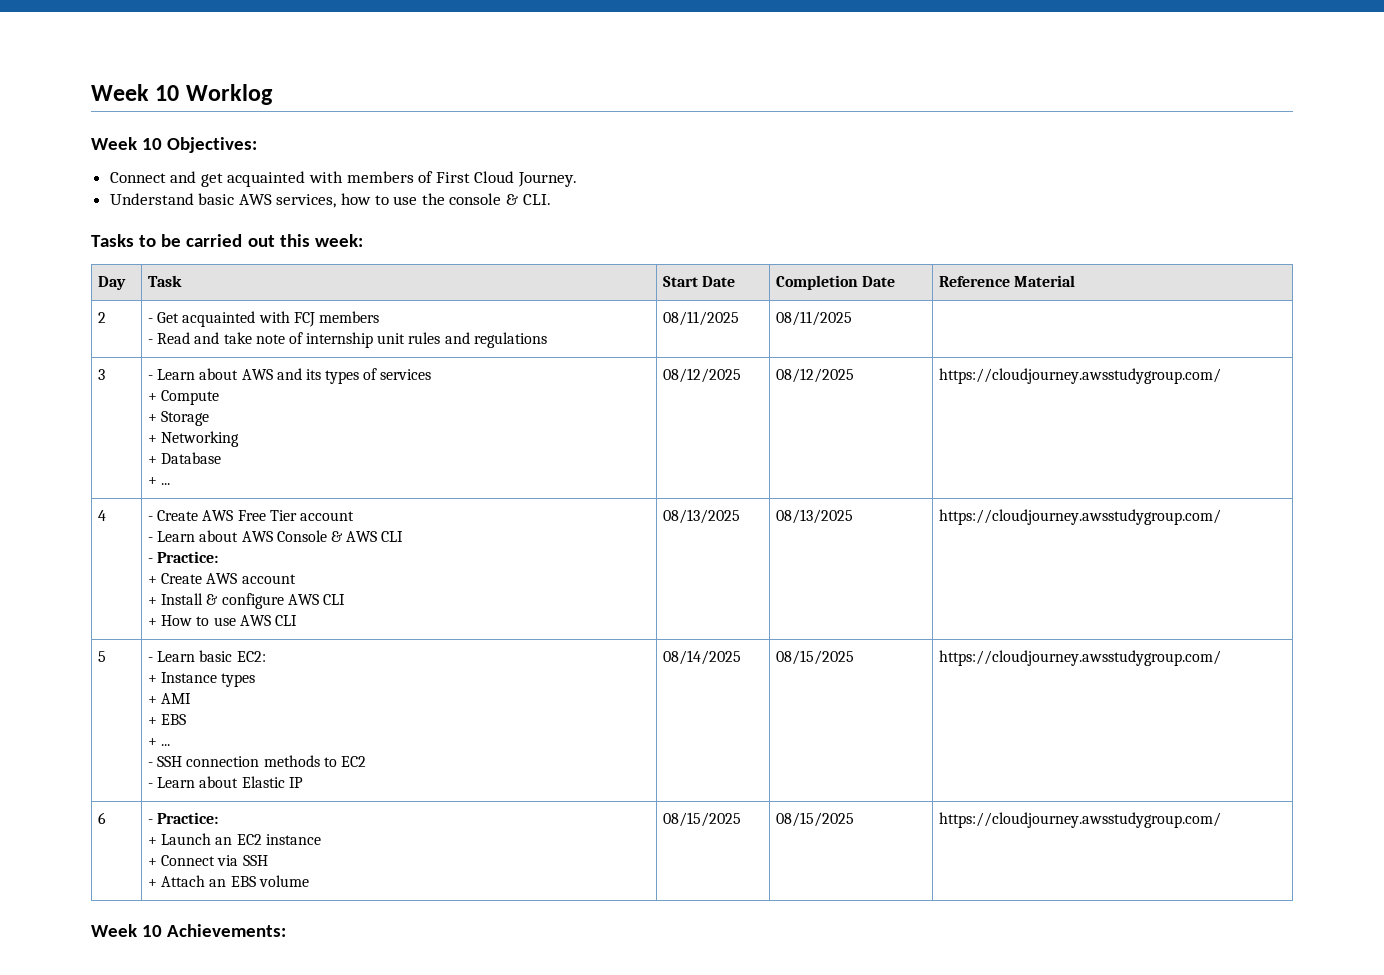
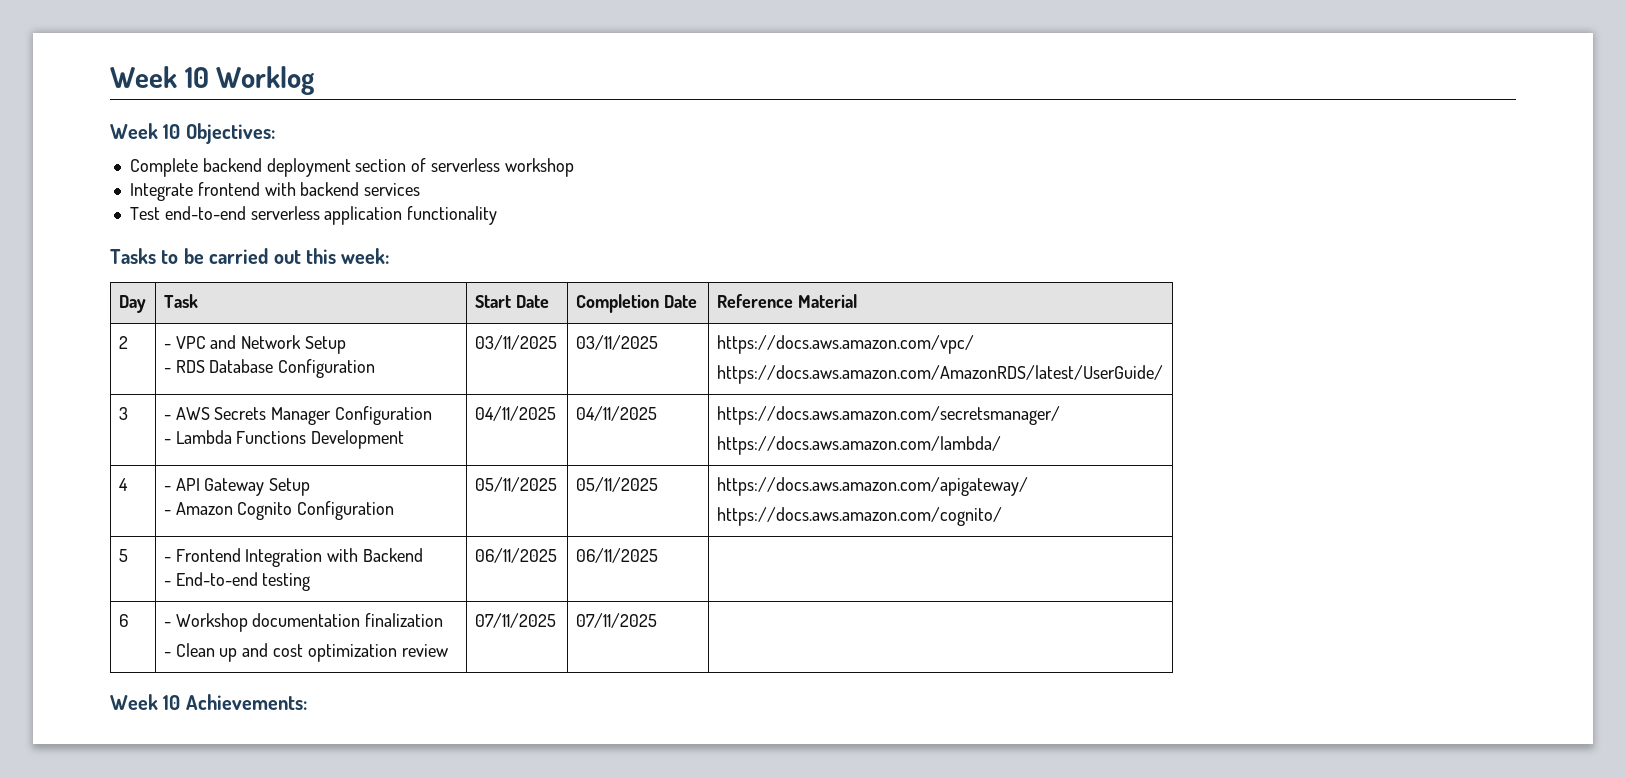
- Connect and get acquainted with members of First Cloud Journey.
- Understand basic AWS services, how to use the console & CLI.
+ Complete backend deployment section of serverless workshop
+ Integrate frontend with backend services
+ Test end-to-end serverless application functionality
- 2 | - Get acquainted with FCJ members
- - Read and take note of internship unit rules and regulations | 08/11/2025 | 08/11/2025 |
- 3 | - Learn about AWS and its types of services
- + Compute
- + Storage
- + Networking
- + Database
- + ... | 08/12/2025 | 08/12/2025 | https://cloudjourney.awsstudygroup.com/
- 4 | - Create AWS Free Tier account
- - Learn about AWS Console & AWS CLI
- - Practice:
- + Create AWS account
- + Install & configure AWS CLI
- + How to use AWS CLI | 08/13/2025 | 08/13/2025 | https://cloudjourney.awsstudygroup.com/
- 5 | - Learn basic EC2:
- + Instance types
- + AMI
- + EBS
- + ...
- - SSH connection methods to EC2
- - Learn about Elastic IP | 08/14/2025 | 08/15/2025 | https://cloudjourney.awsstudygroup.com/
- 6 | - Practice:
- + Launch an EC2 instance
- + Connect via SSH
- + Attach an EBS volume | 08/15/2025 | 08/15/2025 | https://cloudjourney.awsstudygroup.com/
+ 2 | - VPC and Network Setup
+ - RDS Database Configuration | 03/11/2025 | 03/11/2025 | https://docs.aws.amazon.com/vpc/
+ https://docs.aws.amazon.com/AmazonRDS/latest/UserGuide/
+ 3 | - AWS Secrets Manager Configuration
+ - Lambda Functions Development | 04/11/2025 | 04/11/2025 | https://docs.aws.amazon.com/secretsmanager/
+ https://docs.aws.amazon.com/lambda/
+ 4 | - API Gateway Setup
+ - Amazon Cognito Configuration | 05/11/2025 | 05/11/2025 | https://docs.aws.amazon.com/apigateway/
+ https://docs.aws.amazon.com/cognito/
+ 5 | - Frontend Integration with Backend
+ - End-to-end testing | 06/11/2025 | 06/11/2025 |
+ 6 | - Workshop documentation finalization
+ - Clean up and cost optimization review | 07/11/2025 | 07/11/2025 |

